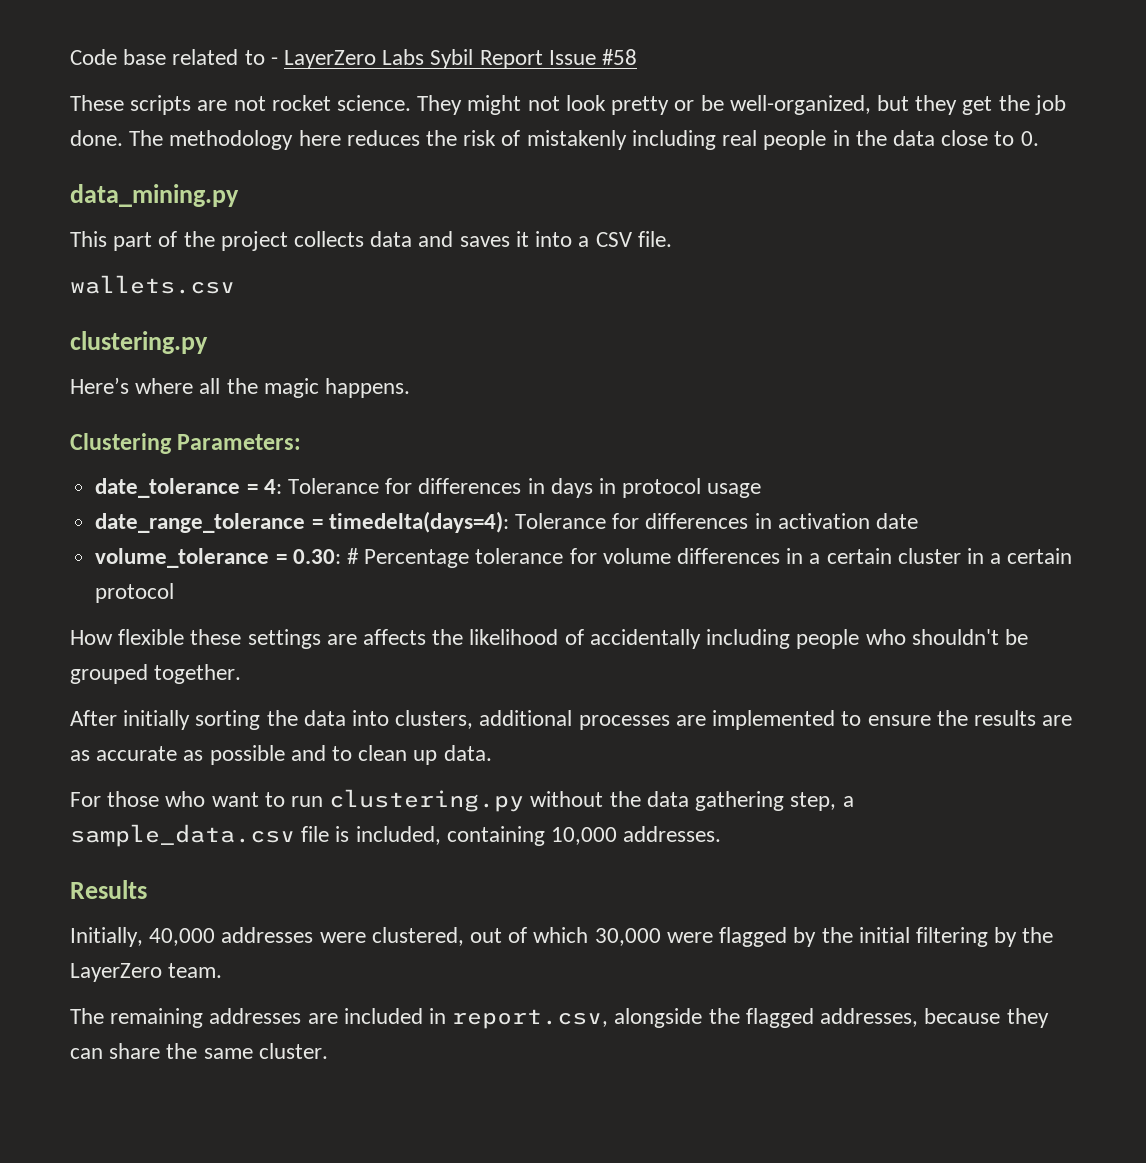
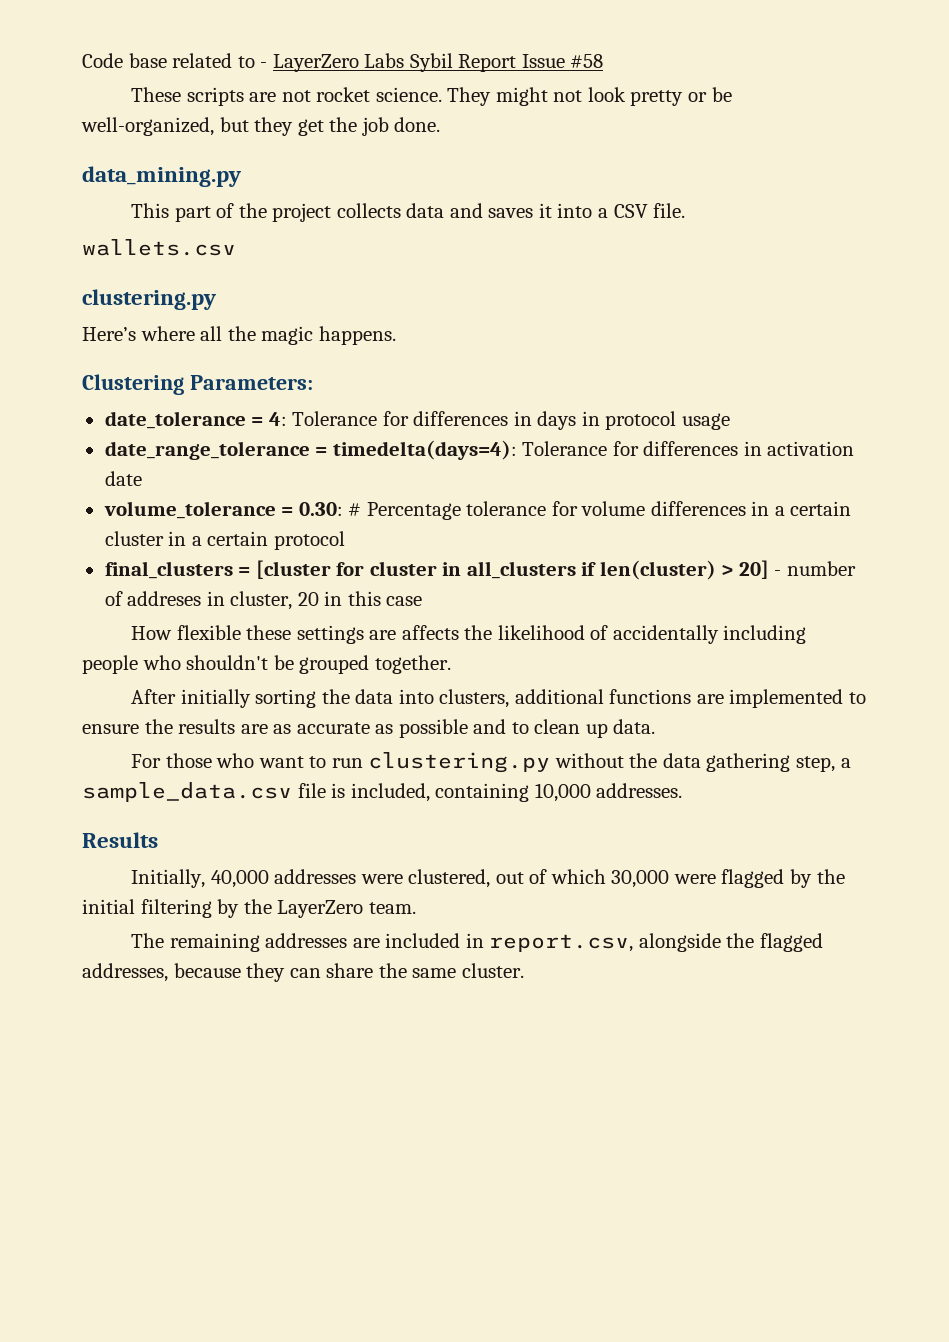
- The methodology here reduces the risk of mistakenly including real people in the data close to 0.
+ final_clusters = [cluster for cluster in all_clusters if len(cluster) > 20] - number of addreses in cluster, 20 in this case
- After initially sorting the data into clusters, additional processes are implemented to ensure the results are as accurate as possible and to clean up data.
+ After initially sorting the data into clusters, additional functions are implemented to ensure the results are as accurate as possible and to clean up data.

